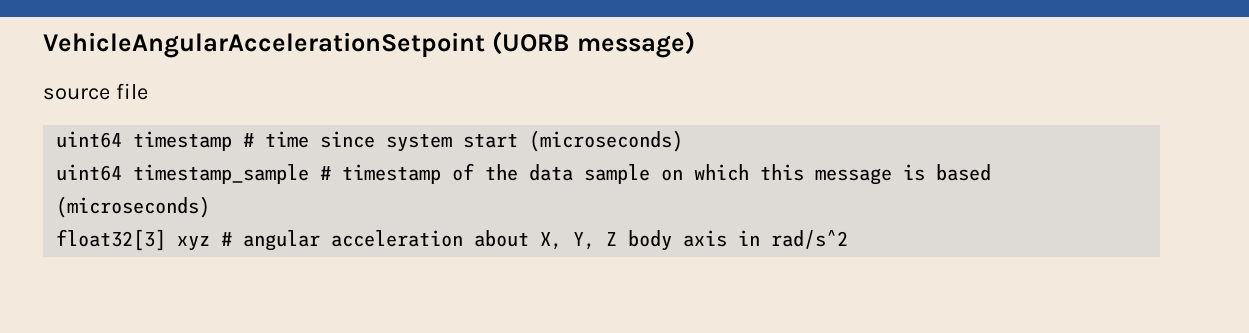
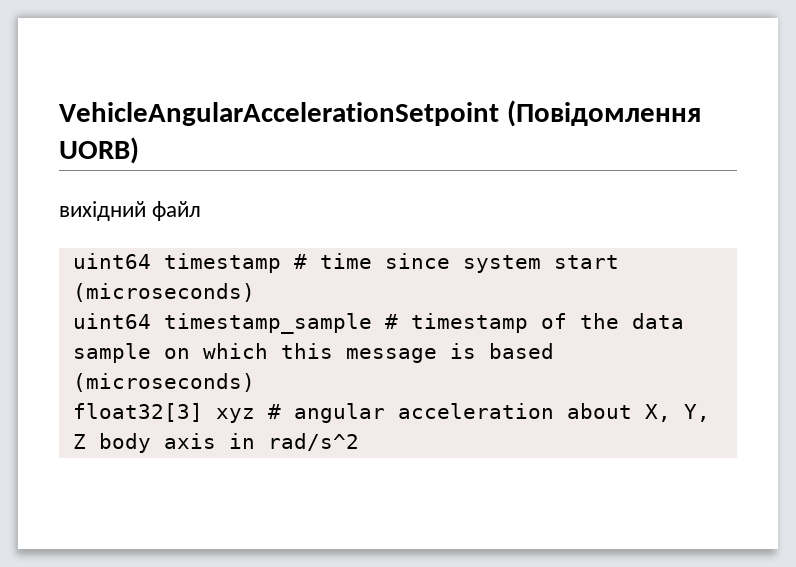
- VehicleAngularAccelerationSetpoint (UORB message)
- source file
+ VehicleAngularAccelerationSetpoint (Повідомлення UORB)
+ вихідний файл

